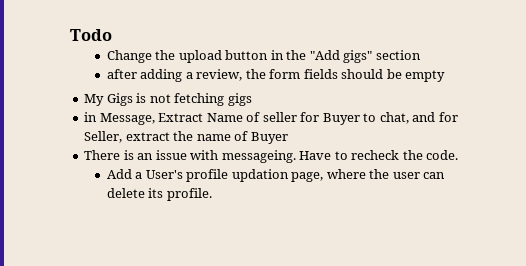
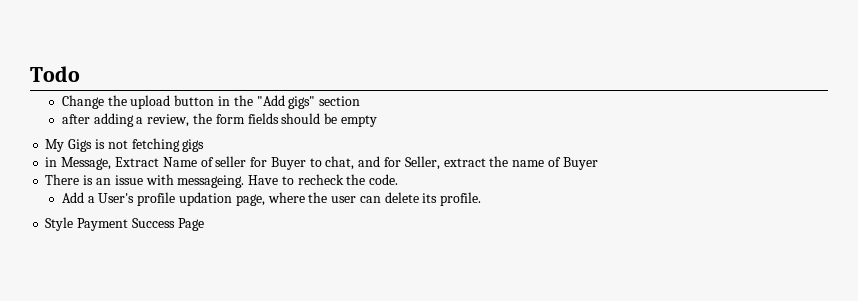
+ Style Payment Success Page

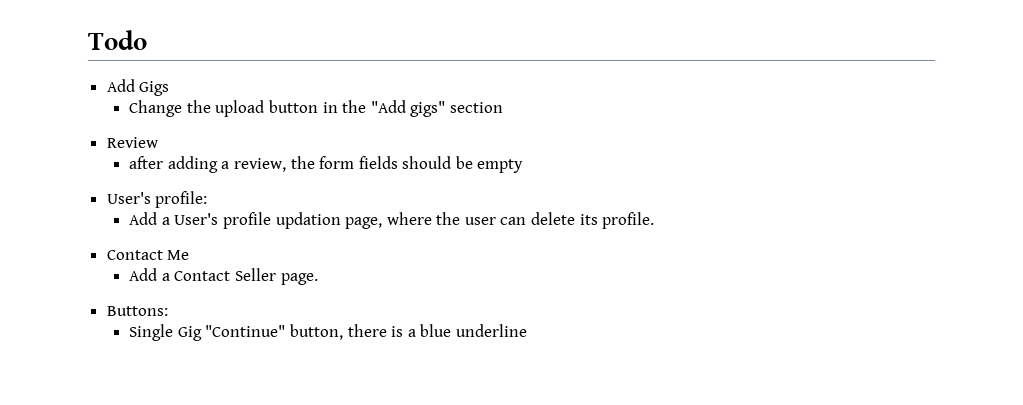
+ Add Gigs
+ Review
- My Gigs is not fetching gigs
- in Message, Extract Name of seller for Buyer to chat, and for Seller, extract the name of Buyer
- There is an issue with messageing. Have to recheck the code.
+ User's profile:
- Style Payment Success Page
+ Contact Me
+ Add a Contact Seller page.
+ Buttons:
+ Single Gig "Continue" button, there is a blue underline

